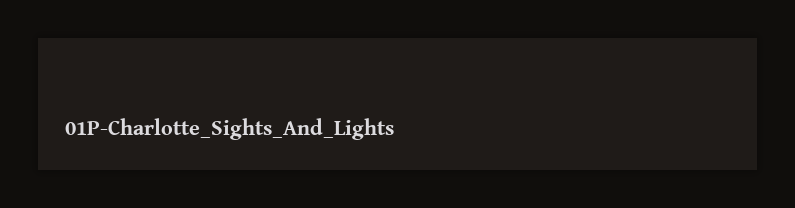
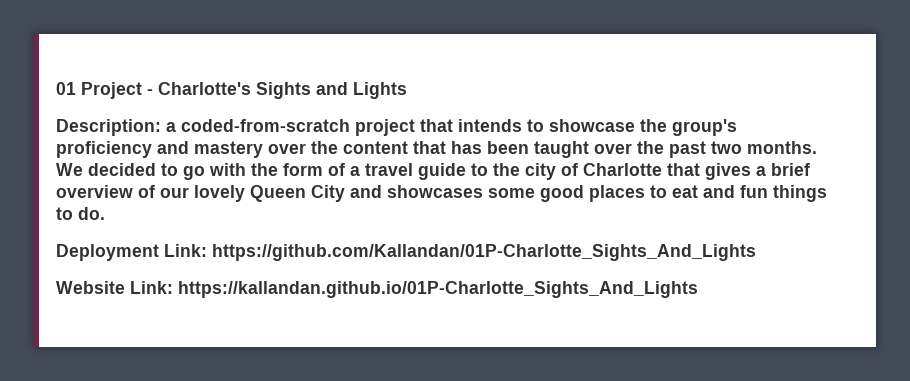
- 01P-Charlotte_Sights_And_Lights
+ 01 Project - Charlotte's Sights and Lights
+ Description: a coded-from-scratch project that intends to showcase the group's proficiency and mastery over the content that has been taught over the past two months. We decided to go with the form of a travel guide to the city of Charlotte that gives a brief overview of our lovely Queen City and showcases some good places to eat and fun things to do.
+ Deployment Link: https://github.com/Kallandan/01P-Charlotte_Sights_And_Lights
+ Website Link: https://kallandan.github.io/01P-Charlotte_Sights_And_Lights

